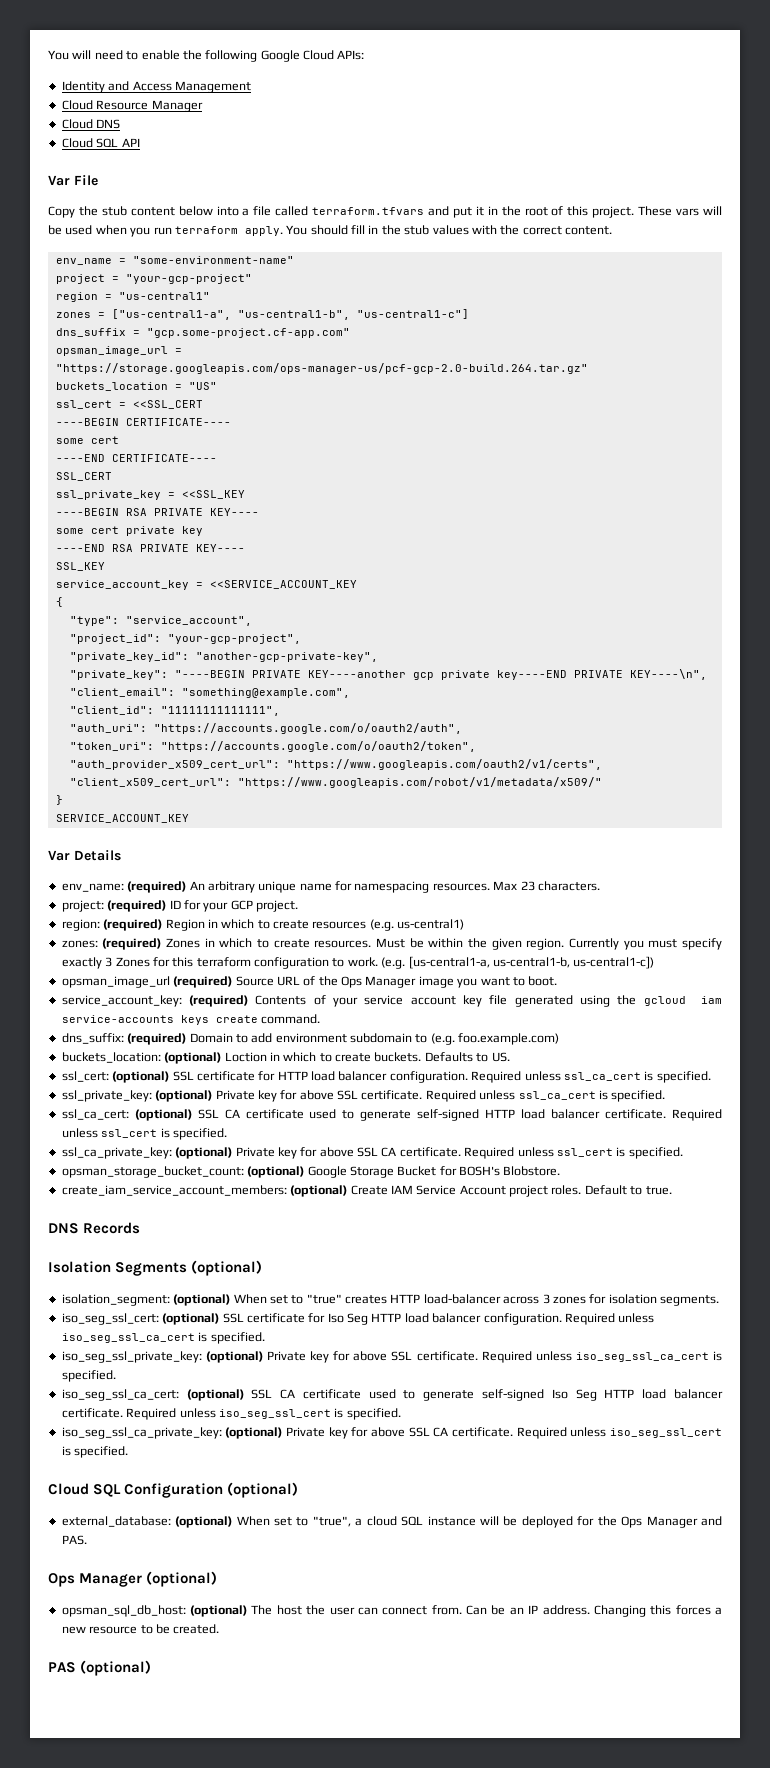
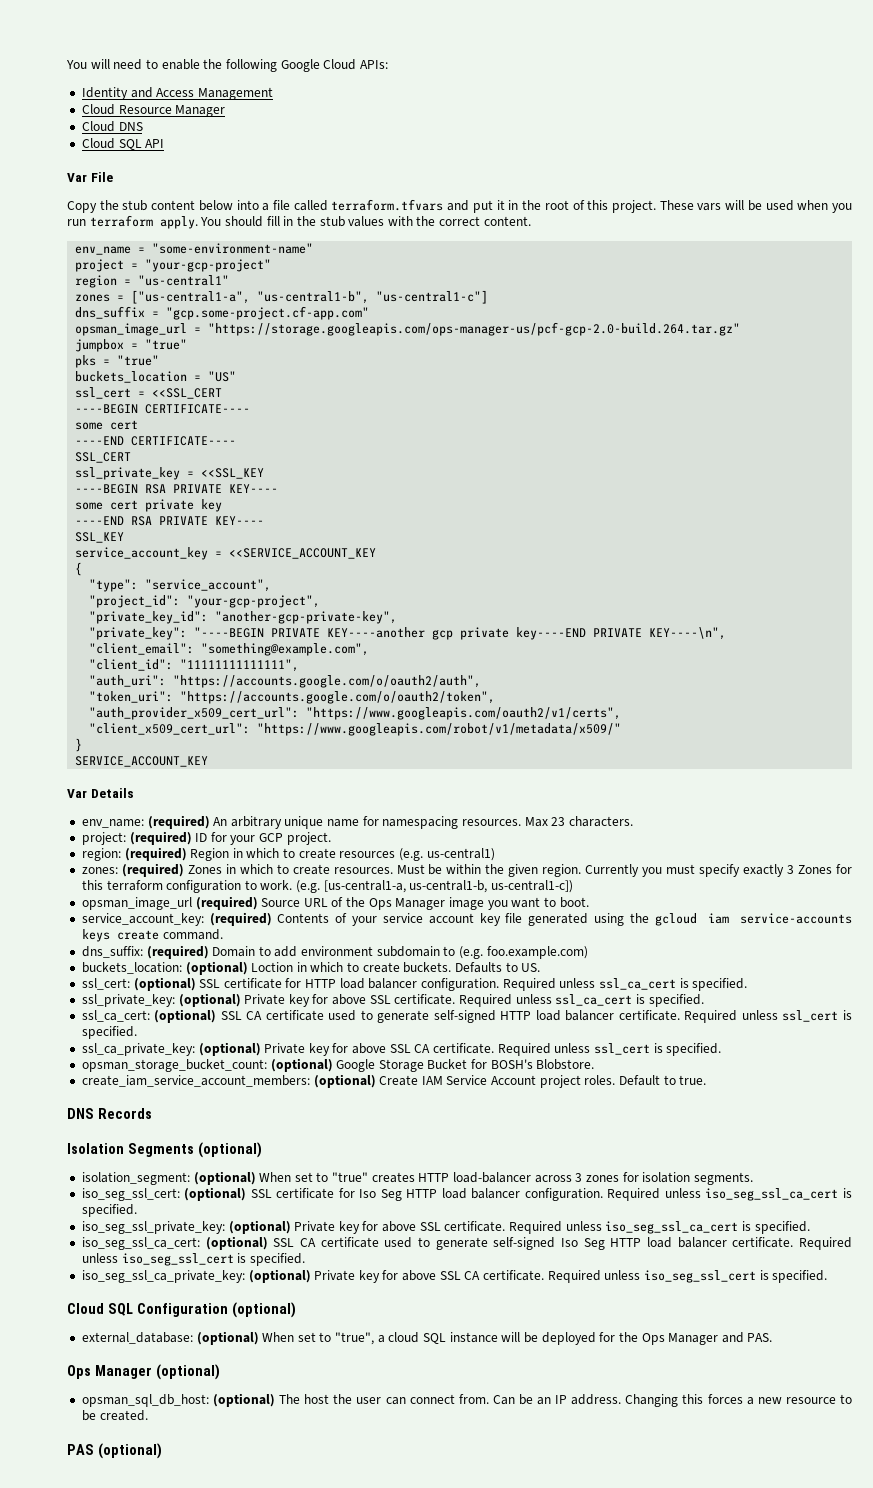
+ jumpbox = "true"
+ pks = "true"

